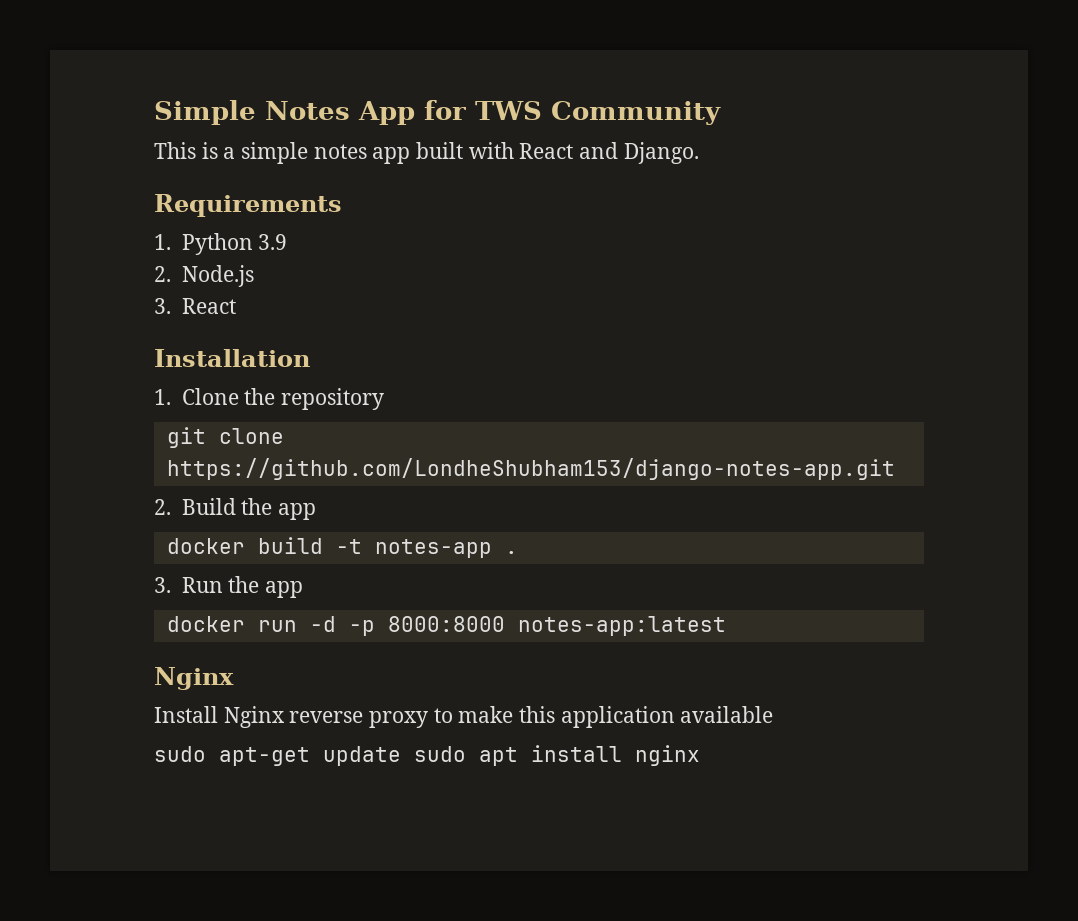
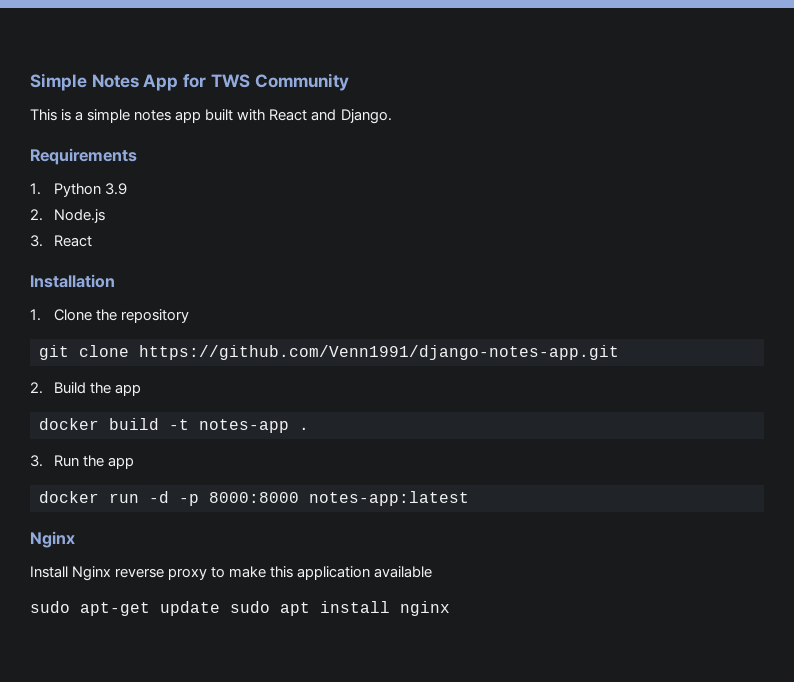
- git clone https://github.com/LondheShubham153/django-notes-app.git
+ git clone https://github.com/Venn1991/django-notes-app.git

